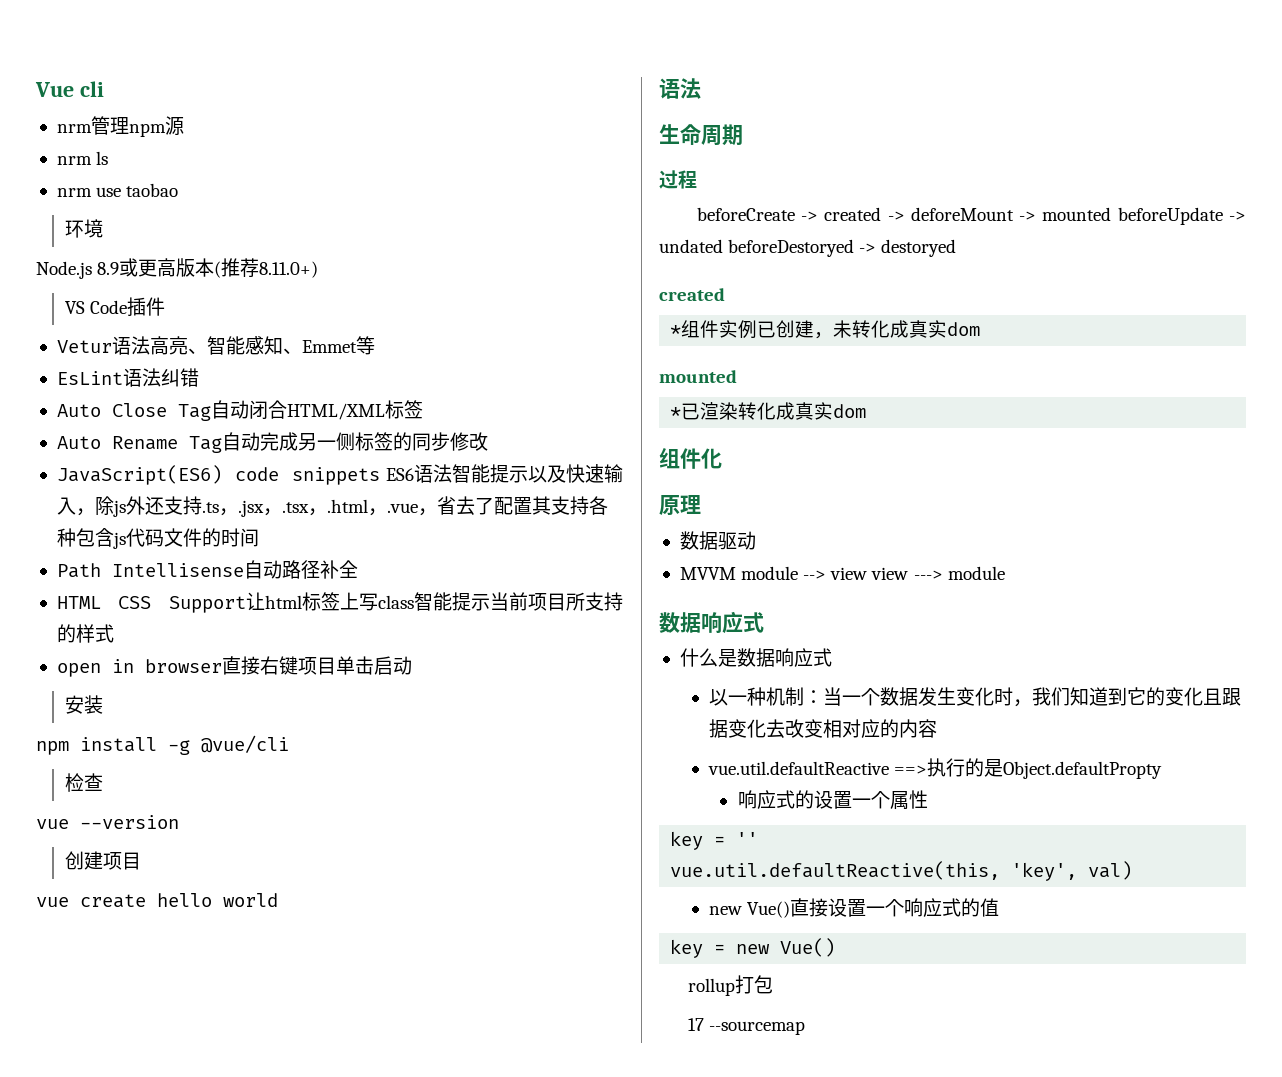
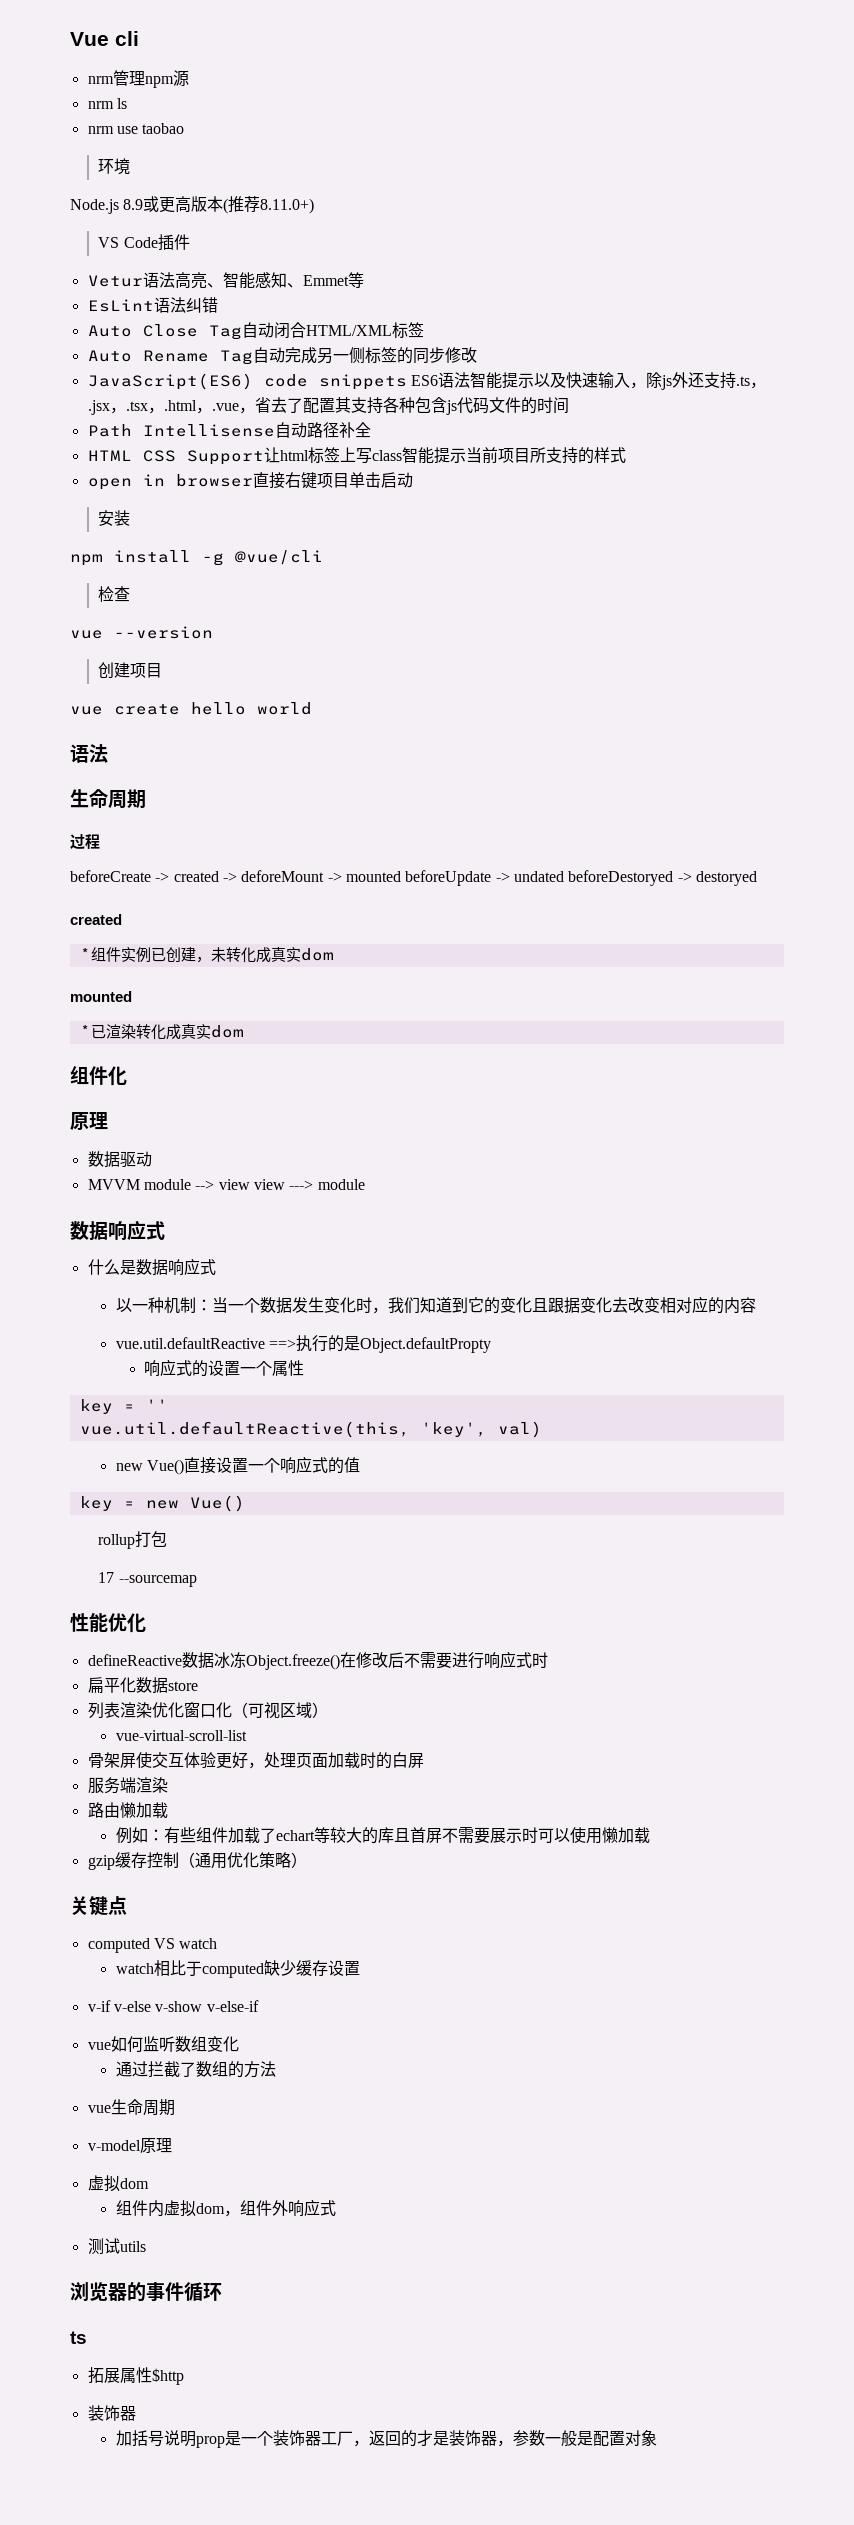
+ 性能优化
+ defineReactive数据冰冻Object.freeze()在修改后不需要进行响应式时
+ 扁平化数据store
+ 列表渲染优化窗口化（可视区域）
+ vue-virtual-scroll-list
+ 骨架屏使交互体验更好，处理页面加载时的白屏
+ 服务端渲染
+ 路由懒加载
+ 例如：有些组件加载了echart等较大的库且首屏不需要展示时可以使用懒加载
+ gzip缓存控制（通用优化策略）
+ 关键点
+ computed VS watch
+ watch相比于computed缺少缓存设置
+ v-if v-else v-show v-else-if
+ vue如何监听数组变化
+ 通过拦截了数组的方法
+ vue生命周期
+ v-model原理
+ 虚拟dom
+ 组件内虚拟dom，组件外响应式
+ 测试utils
+ 浏览器的事件循环
+ ts
+ 拓展属性$http
+ 装饰器
+ 加括号说明prop是一个装饰器工厂，返回的才是装饰器，参数一般是配置对象

